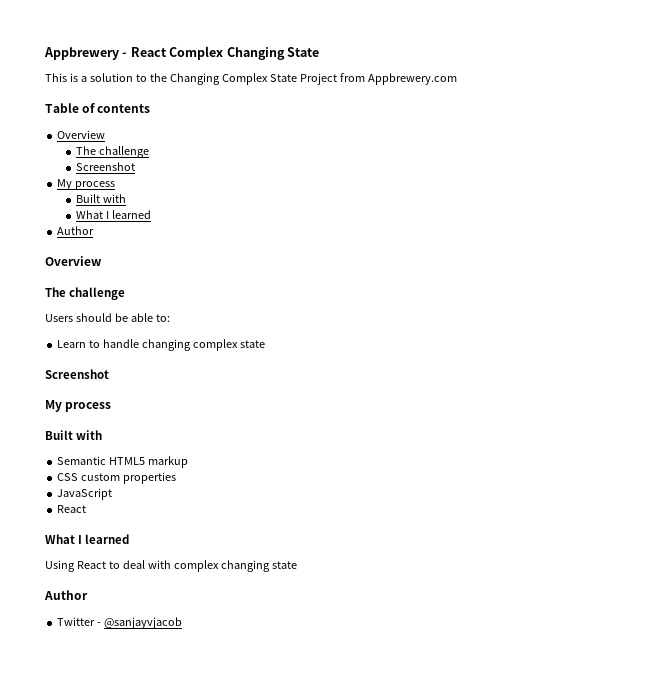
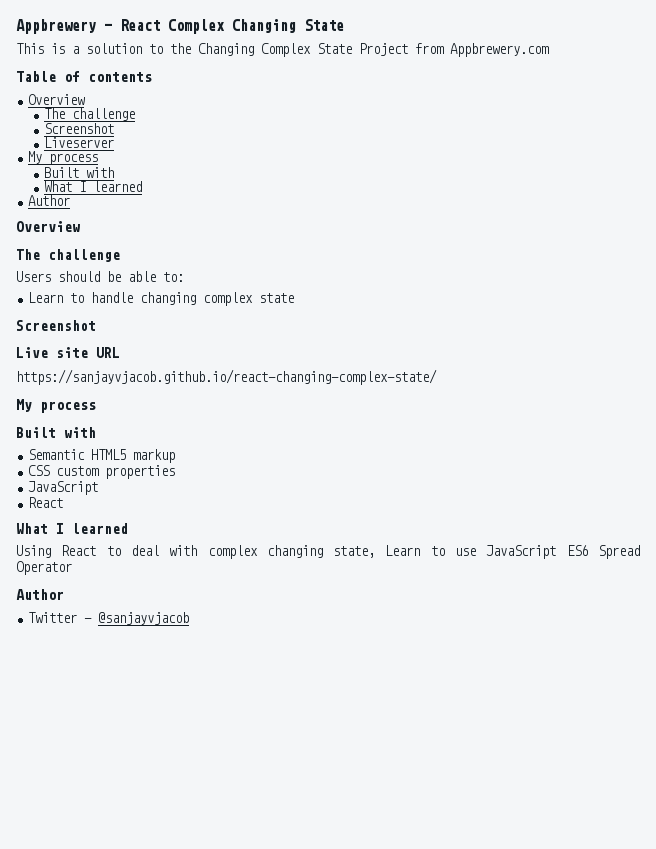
+ Liveserver
+ Live site URL
+ https://sanjayvjacob.github.io/react-changing-complex-state/
- Using React to deal with complex changing state
+ Using React to deal with complex changing state, Learn to use JavaScript ES6 Spread Operator

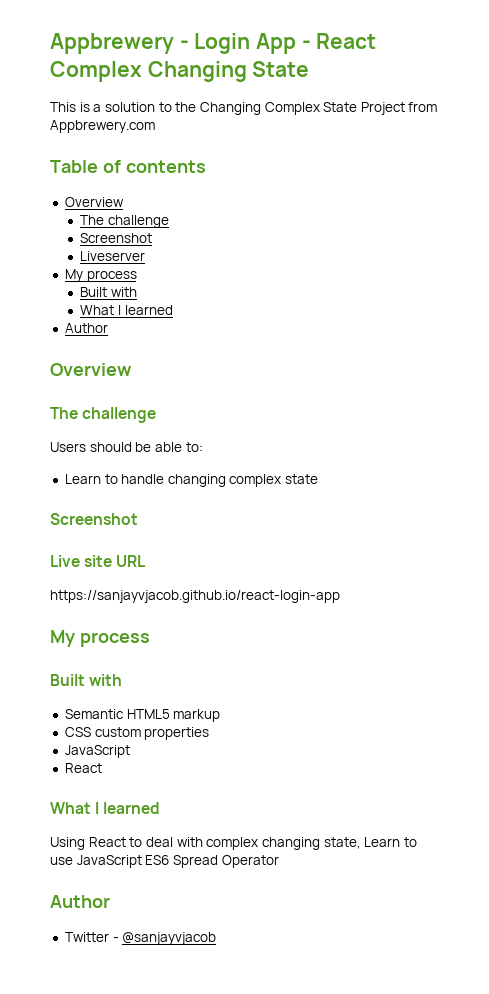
- Appbrewery - React Complex Changing State
+ Appbrewery - Login App - React Complex Changing State
- https://sanjayvjacob.github.io/react-changing-complex-state/
+ https://sanjayvjacob.github.io/react-login-app

